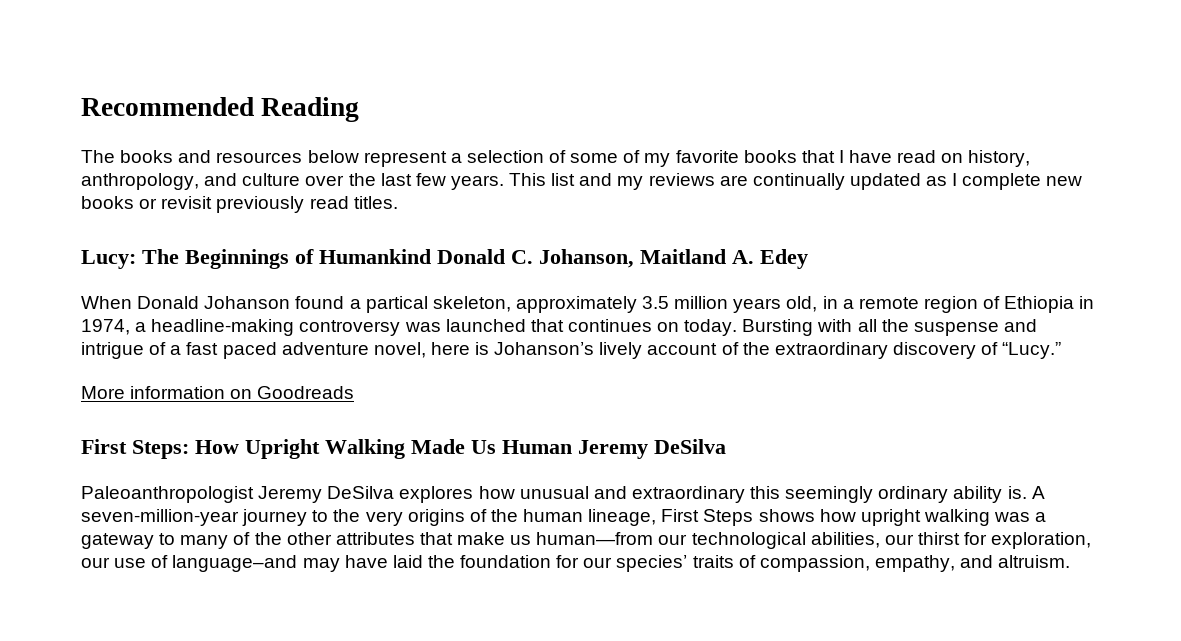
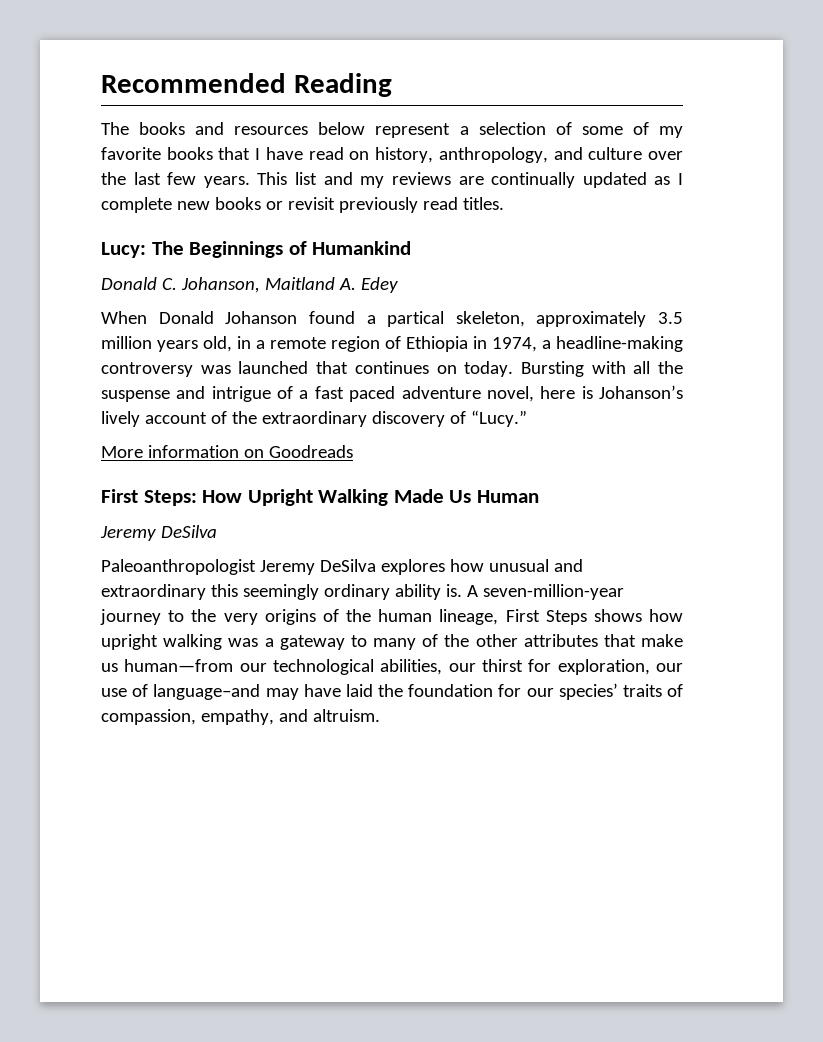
- Lucy: The Beginnings of Humankind Donald C. Johanson, Maitland A. Edey
+ Lucy: The Beginnings of Humankind
+ Donald C. Johanson, Maitland A. Edey
- First Steps: How Upright Walking Made Us Human Jeremy DeSilva
+ First Steps: How Upright Walking Made Us Human
+ Jeremy DeSilva

